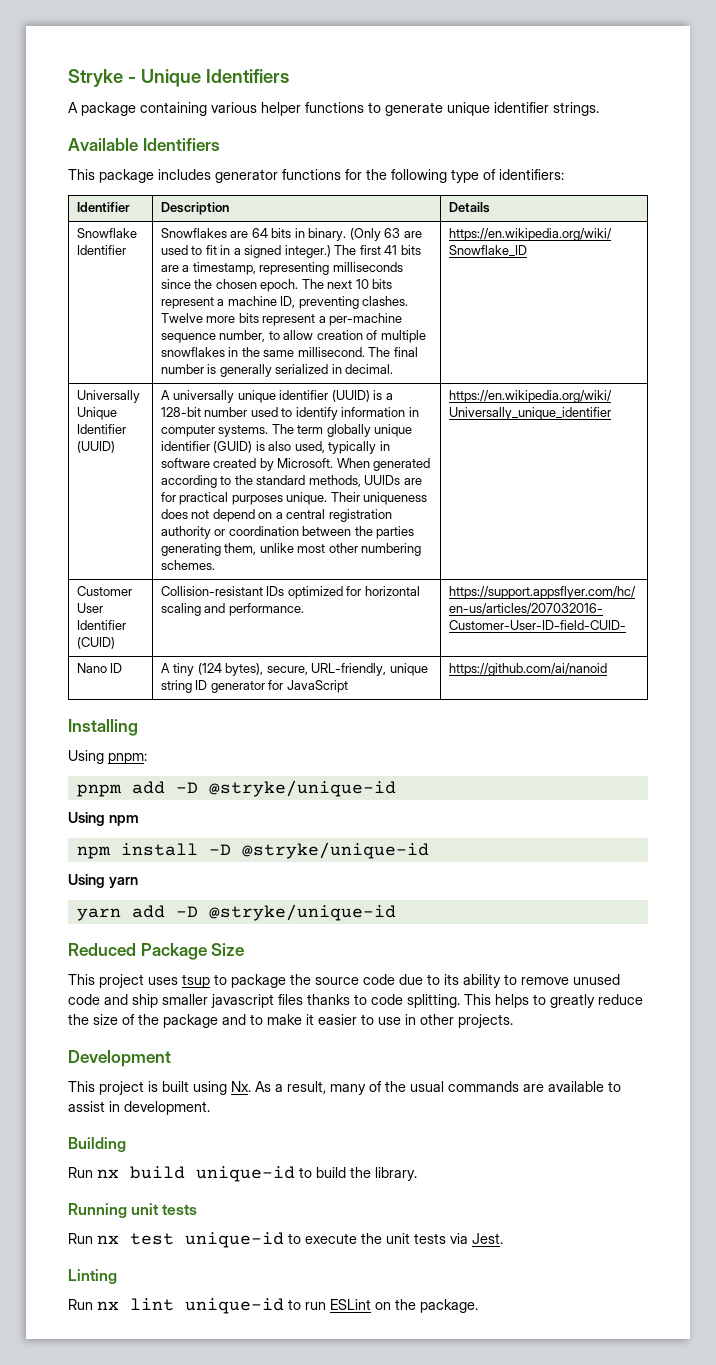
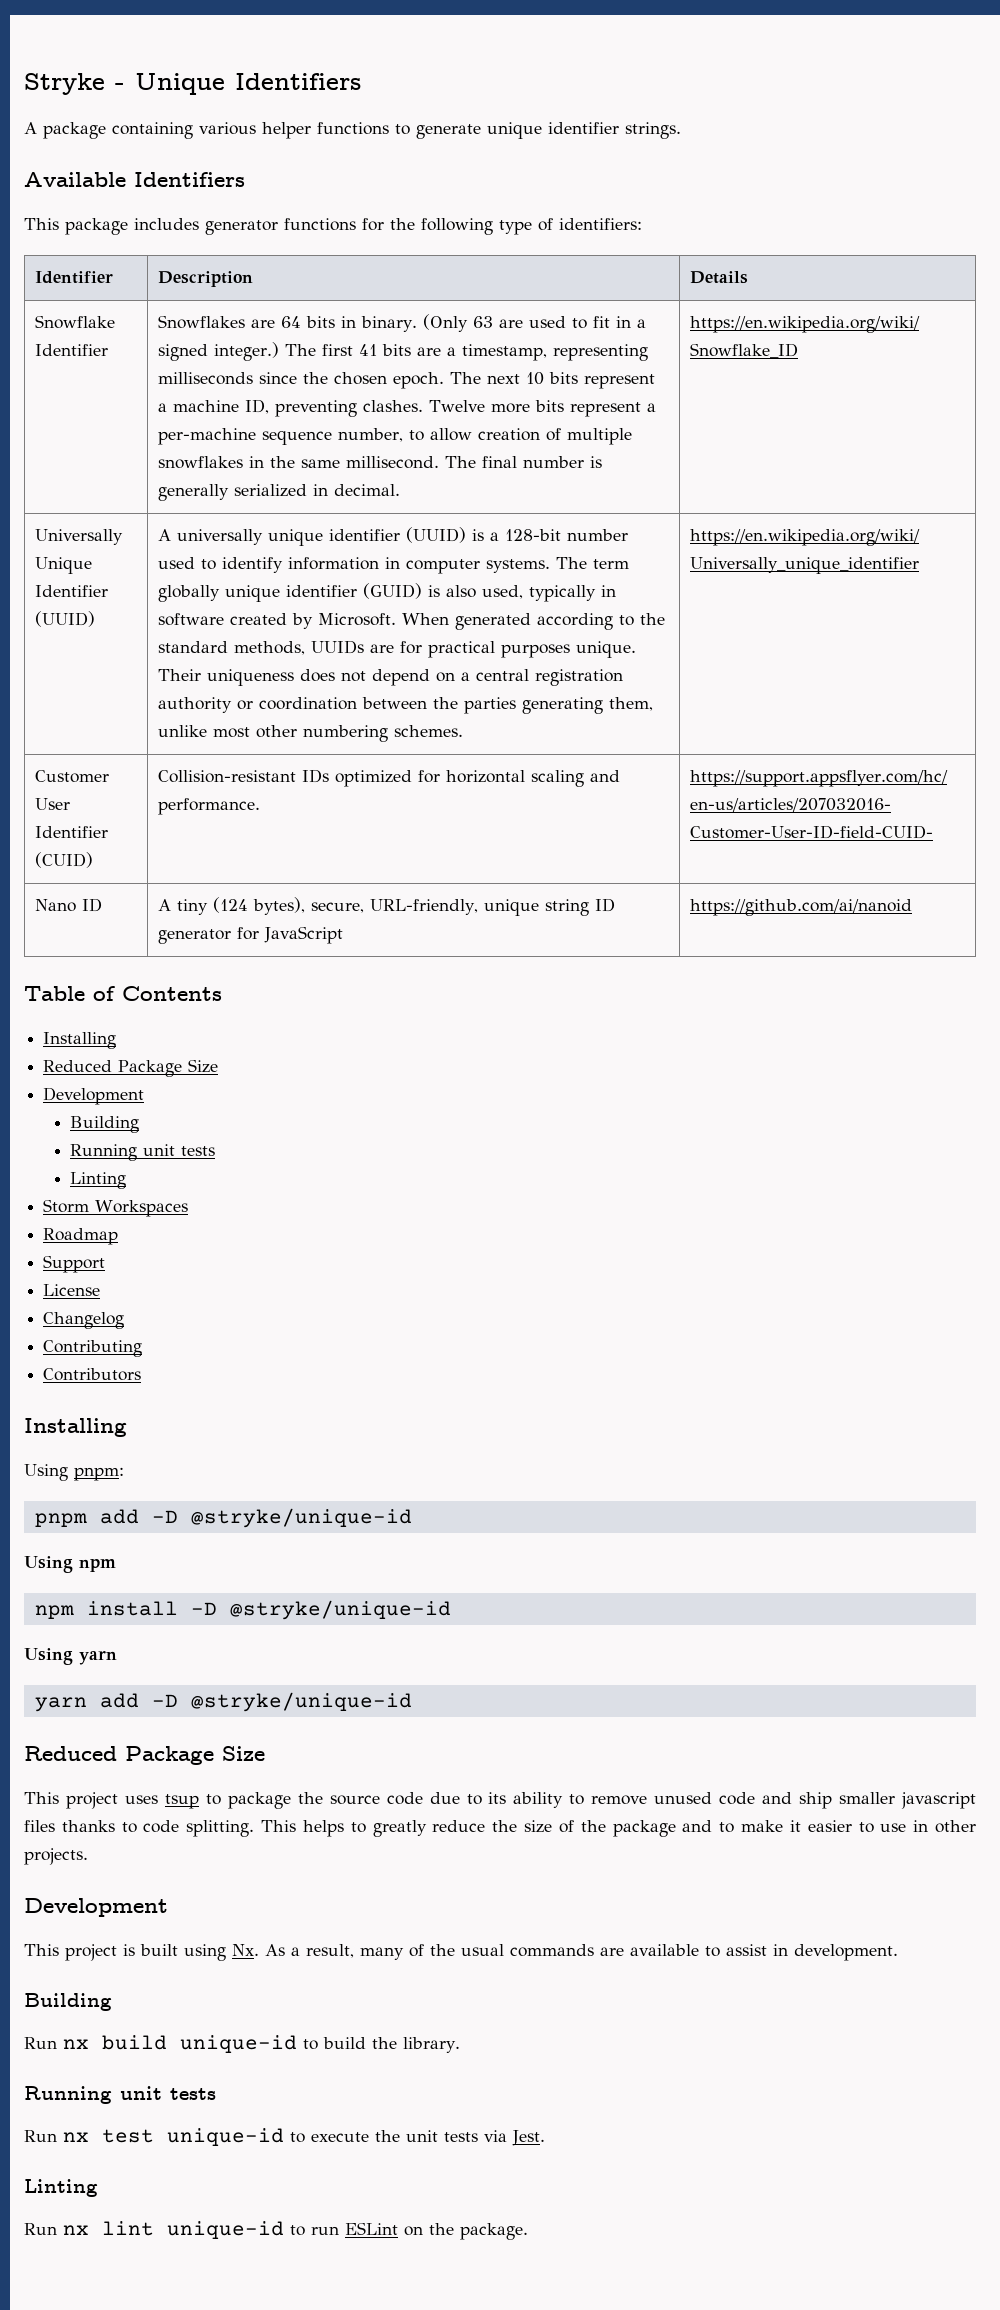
+ Table of Contents
+ Installing
+ Reduced Package Size
+ Development
+ Building
+ Running unit tests
+ Linting
+ Storm Workspaces
+ Roadmap
+ Support
+ License
+ Changelog
+ Contributing
+ Contributors

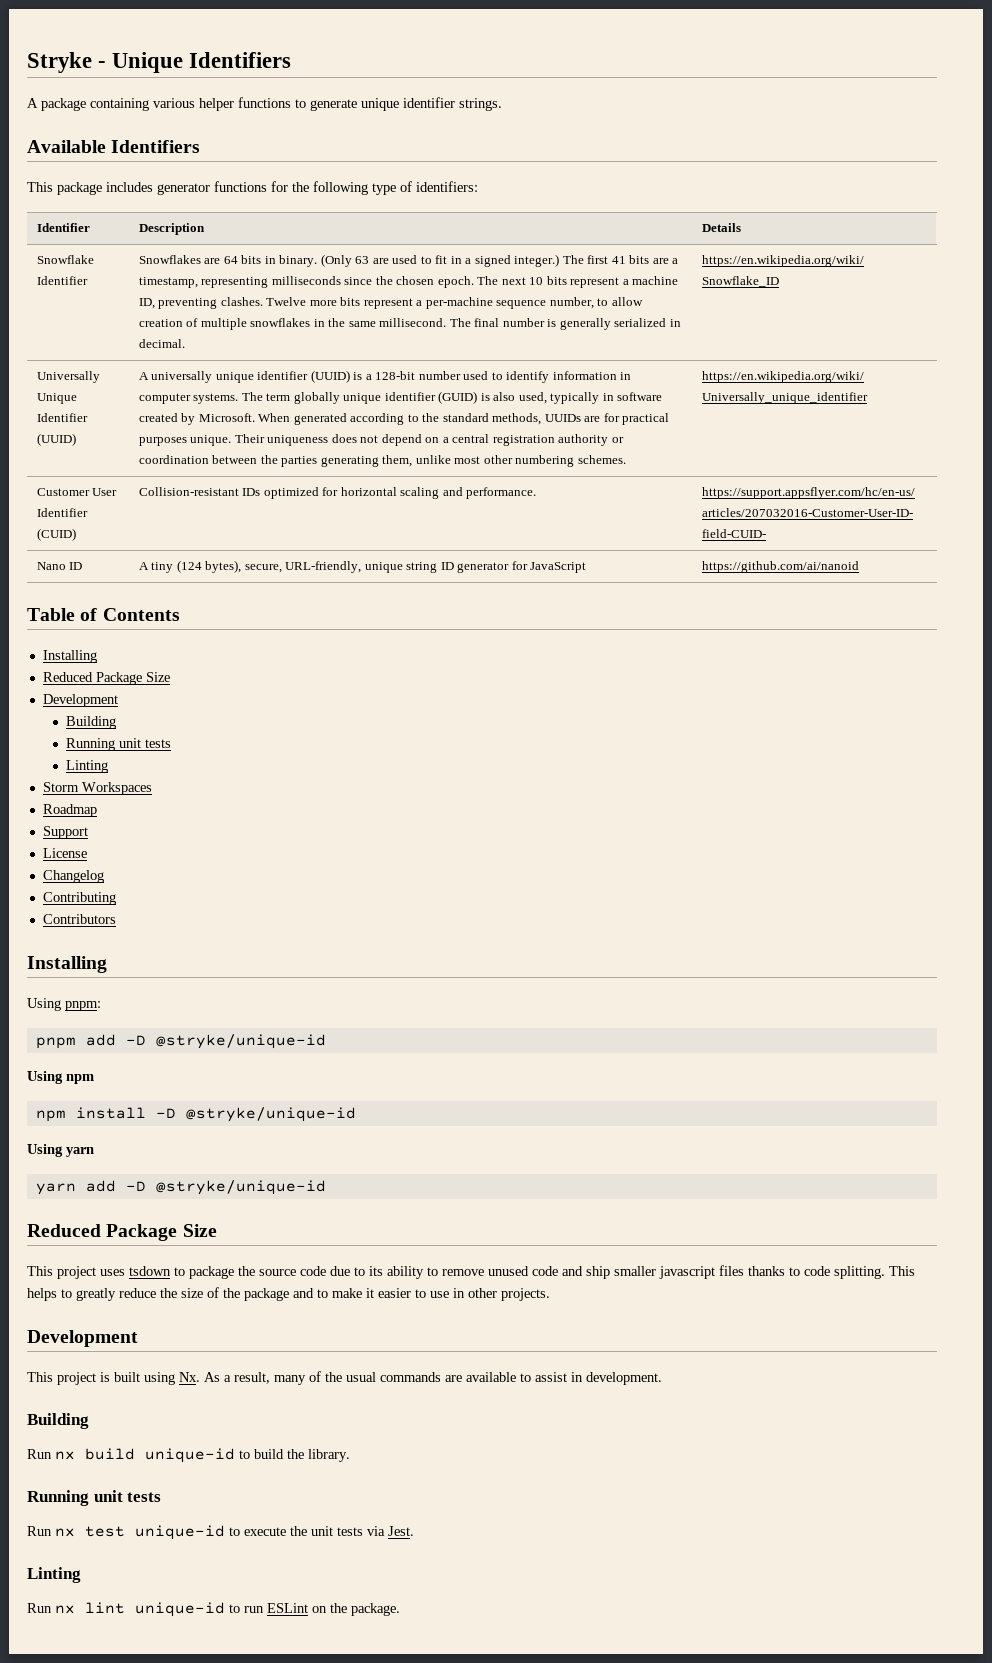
- This project uses tsup to package the source code due to its ability to remove unused code and ship smaller javascript files thanks to code splitting.
+ This project uses tsdown to package the source code due to its ability to remove unused code and ship smaller javascript files thanks to code splitting.

